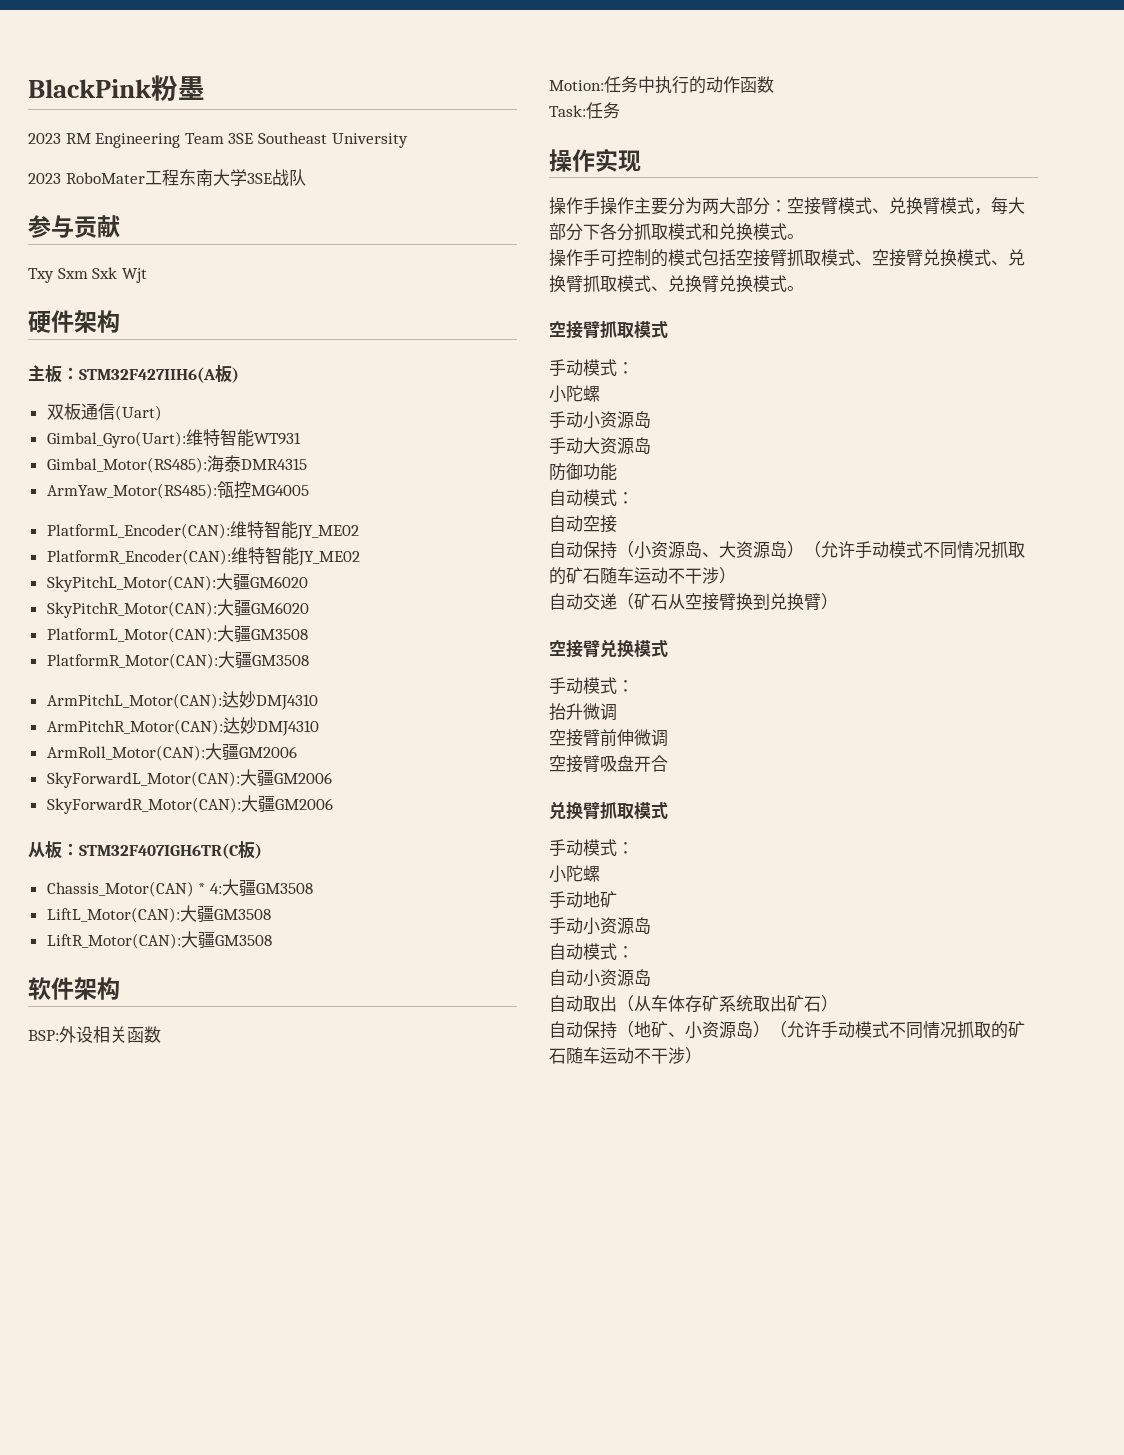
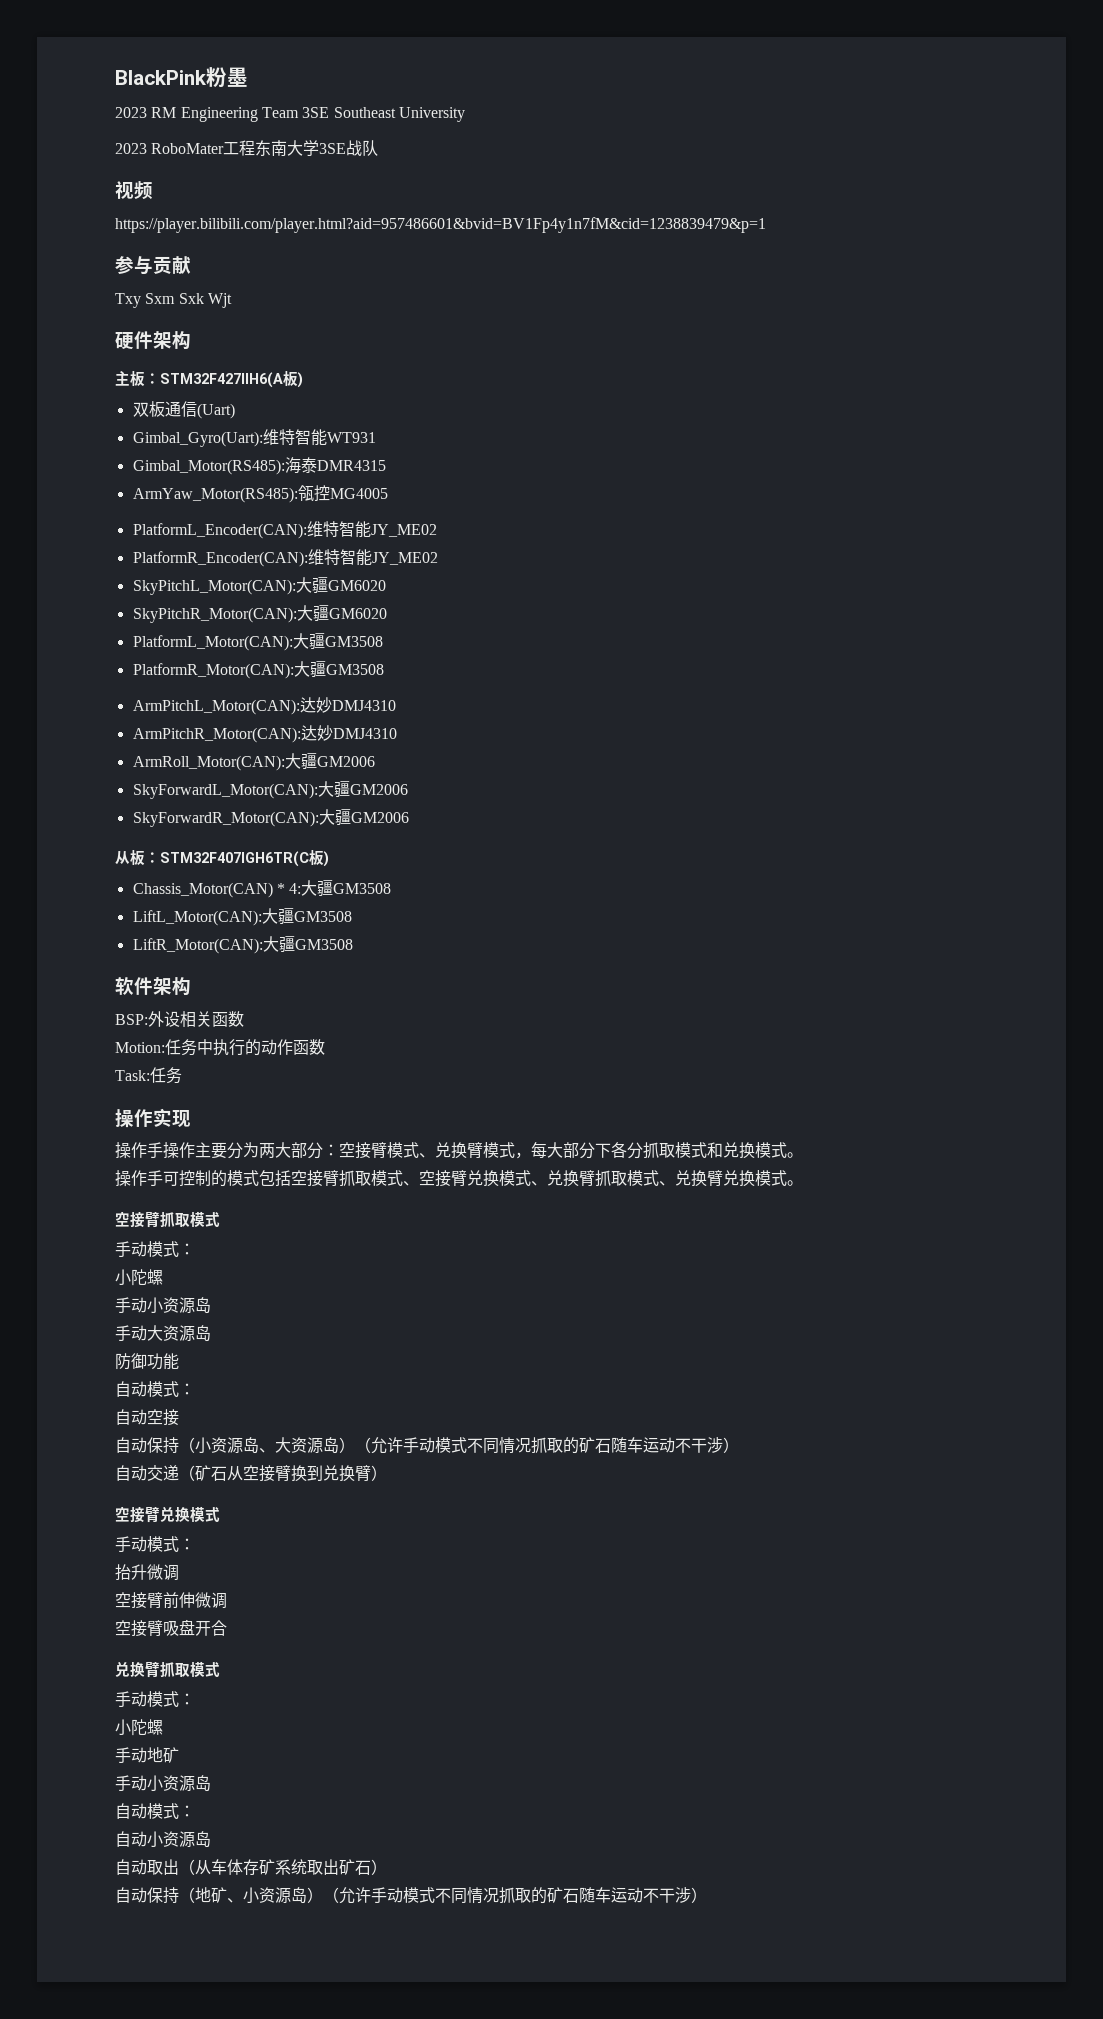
+ 视频
+ https://player.bilibili.com/player.html?aid=957486601&bvid=BV1Fp4y1n7fM&cid=1238839479&p=1

